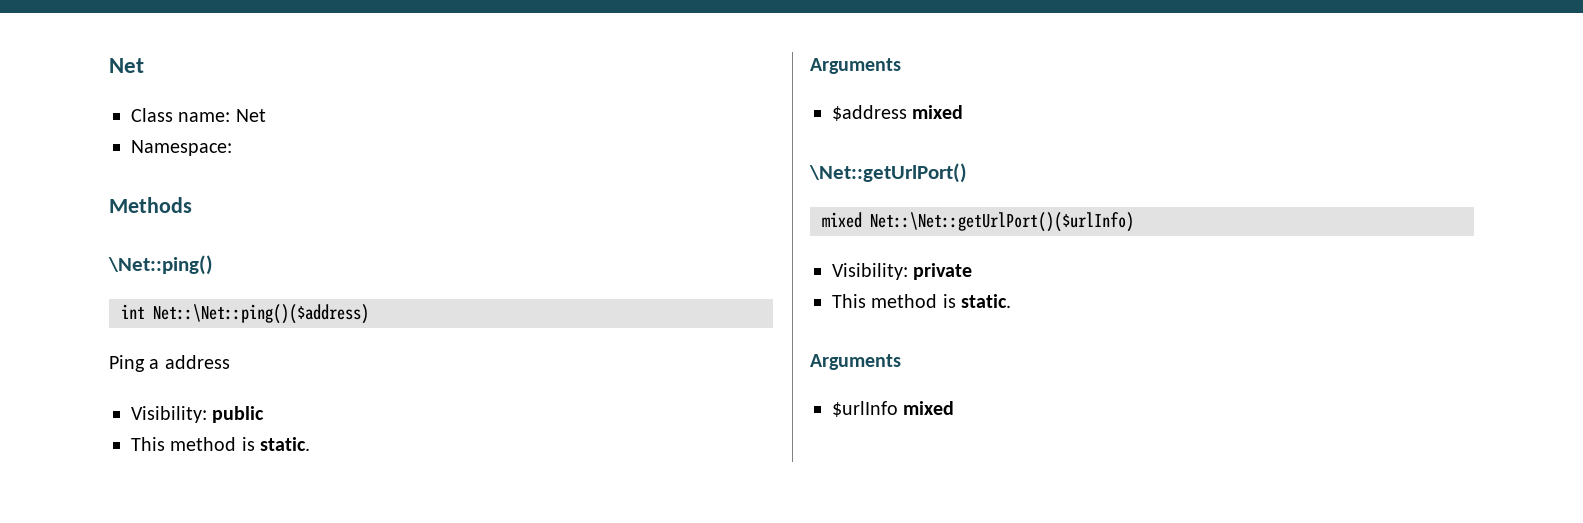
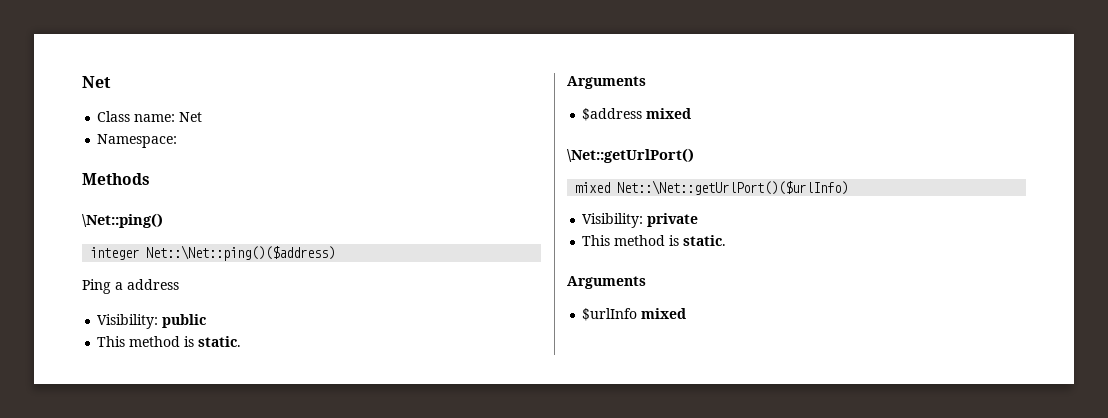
- int Net::\Net::ping()($address)
+ integer Net::\Net::ping()($address)

